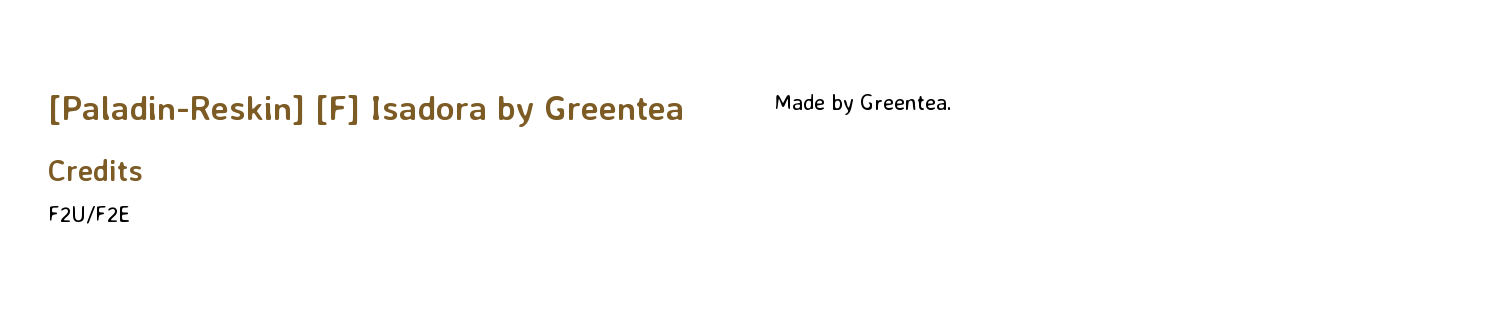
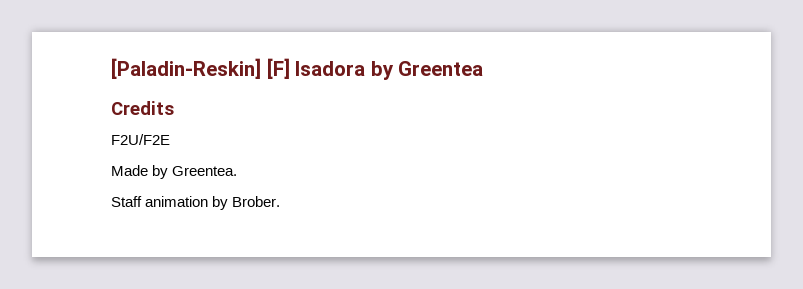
+ Staff animation by Brober.

